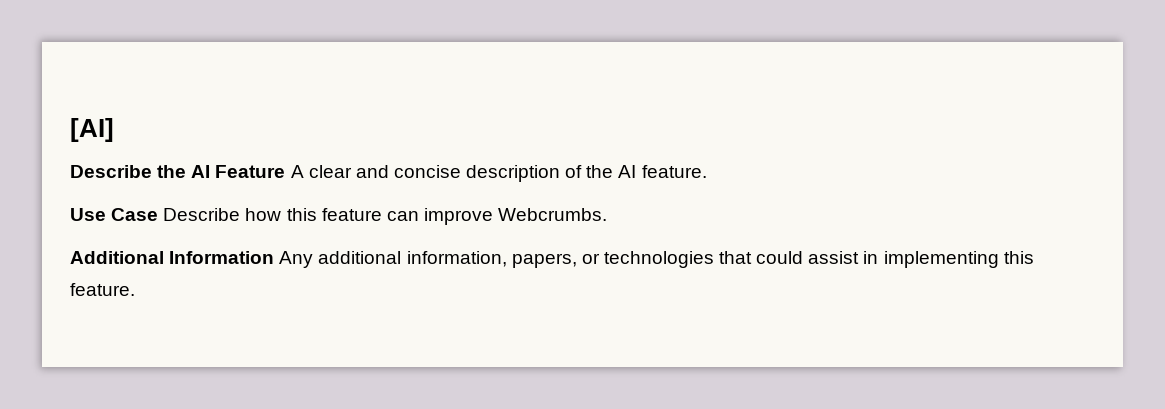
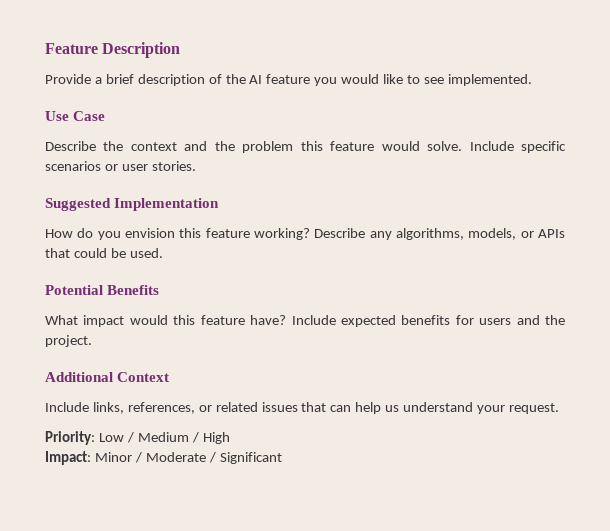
- [AI]
- Describe the AI Feature A clear and concise description of the AI feature.
- Use Case Describe how this feature can improve Webcrumbs.
- Additional Information Any additional information, papers, or technologies that could assist in implementing this feature.
+ Feature Description
+ Provide a brief description of the AI feature you would like to see implemented.
+ Use Case
+ Describe the context and the problem this feature would solve. Include specific scenarios or user stories.
+ Suggested Implementation
+ How do you envision this feature working? Describe any algorithms, models, or APIs that could be used.
+ Potential Benefits
+ What impact would this feature have? Include expected benefits for users and the project.
+ Additional Context
+ Include links, references, or related issues that can help us understand your request.
+ Priority: Low / Medium / High
+ Impact: Minor / Moderate / Significant

